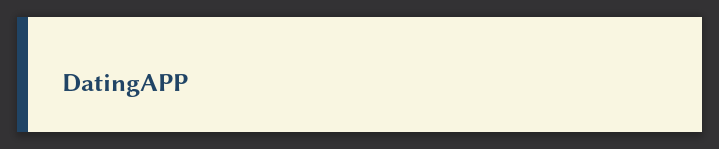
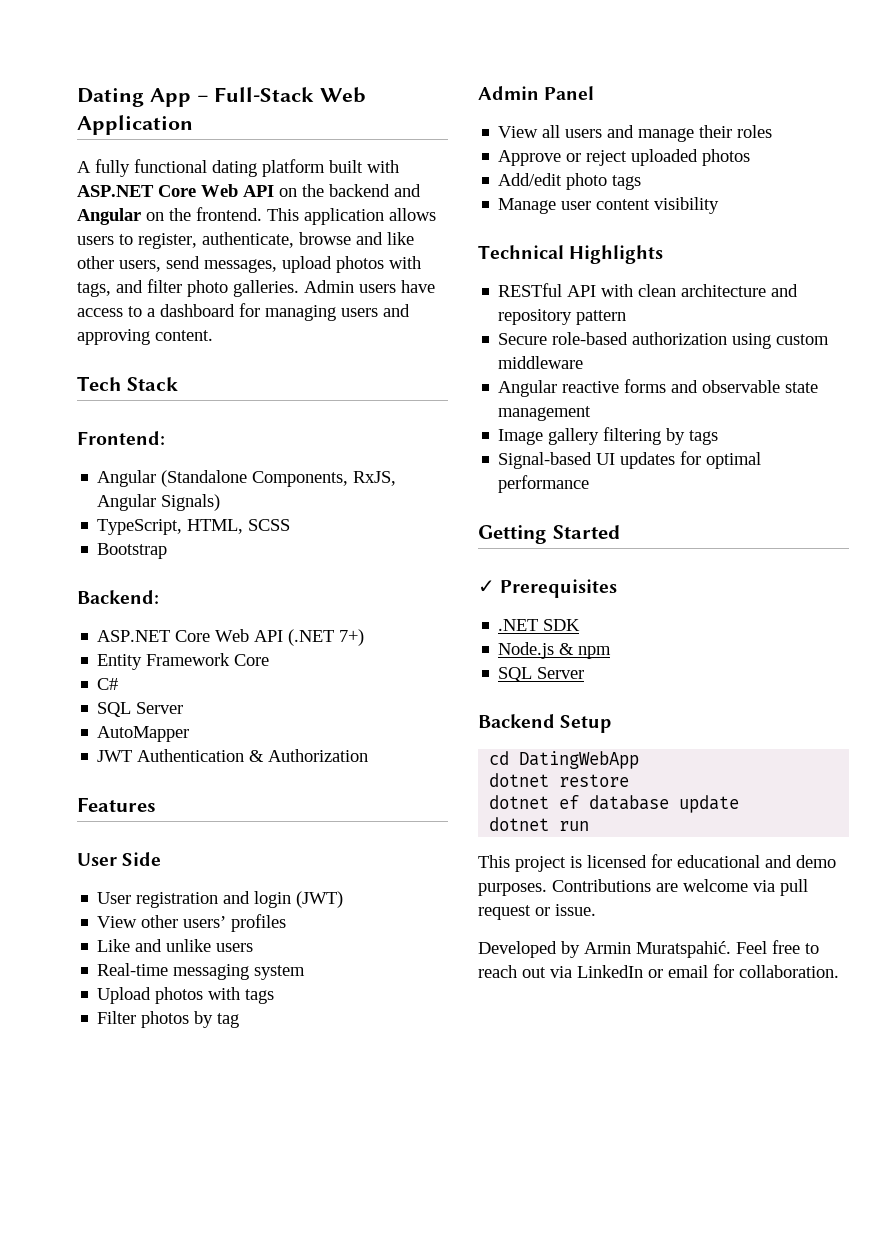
- DatingAPP
+ Dating App – Full-Stack Web Application
+ A fully functional dating platform built with ASP.NET Core Web API on the backend and Angular on the frontend. This application allows users to register, authenticate, browse and like other users, send messages, upload photos with tags, and filter photo galleries. Admin users have access to a dashboard for managing users and approving content.
+ Tech Stack
+ Frontend:
+ Angular (Standalone Components, RxJS, Angular Signals)
+ TypeScript, HTML, SCSS
+ Bootstrap
+ Backend:
+ ASP.NET Core Web API (.NET 7+)
+ Entity Framework Core
+ C#
+ SQL Server
+ AutoMapper
+ JWT Authentication & Authorization
+ Features
+ User Side
+ User registration and login (JWT)
+ View other users’ profiles
+ Like and unlike users
+ Real-time messaging system
+ Upload photos with tags
+ Filter photos by tag
+ Admin Panel
+ View all users and manage their roles
+ Approve or reject uploaded photos
+ Add/edit photo tags
+ Manage user content visibility
+ Technical Highlights
+ RESTful API with clean architecture and repository pattern
+ Secure role-based authorization using custom middleware
+ Angular reactive forms and observable state management
+ Image gallery filtering by tags
+ Signal-based UI updates for optimal performance
+ Getting Started
+ ✓ Prerequisites
+ .NET SDK
+ Node.js & npm
+ SQL Server
+ Backend Setup
+ cd DatingWebApp
+ dotnet restore
+ dotnet ef database update
+ dotnet run
+ This project is licensed for educational and demo purposes. Contributions are welcome via pull request or issue.
+ Developed by Armin Muratspahić. Feel free to reach out via LinkedIn or email for collaboration.

